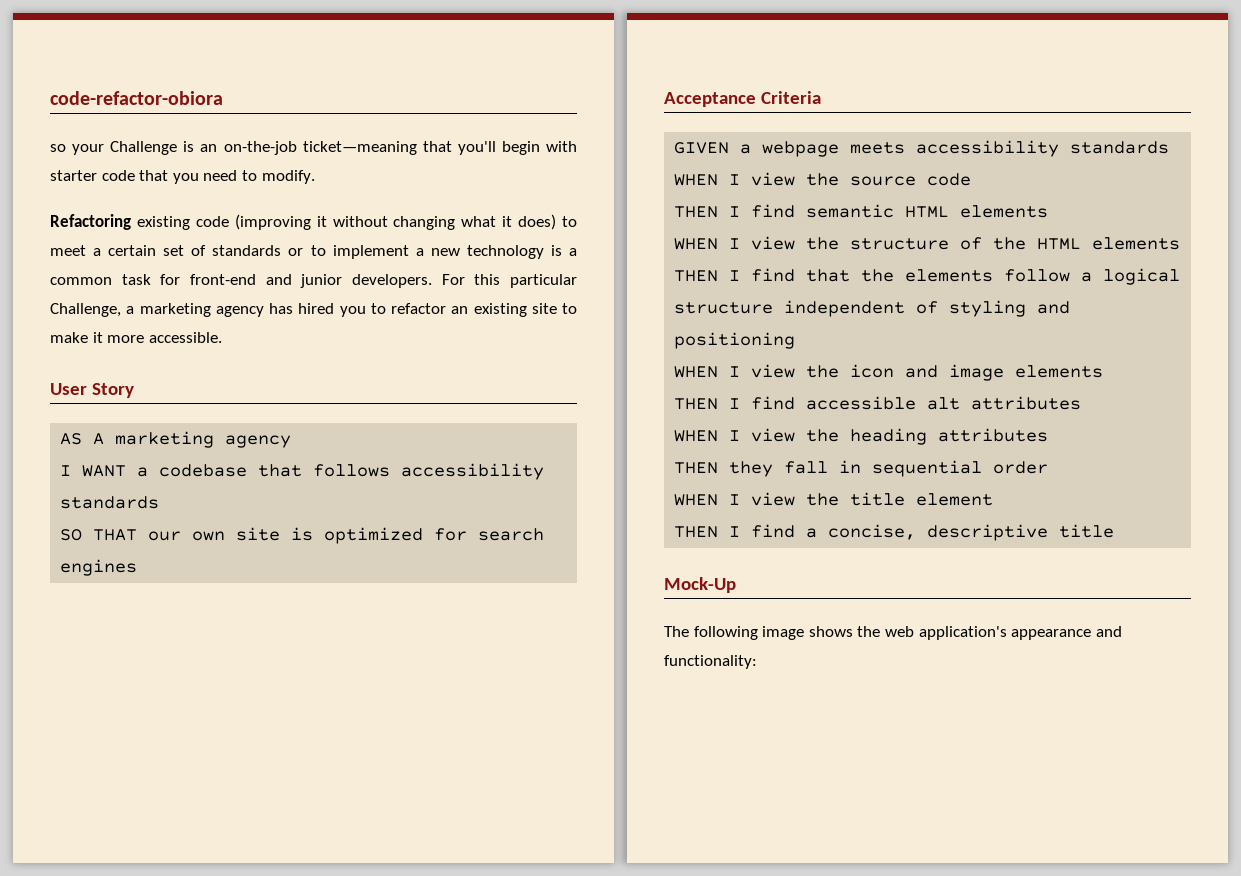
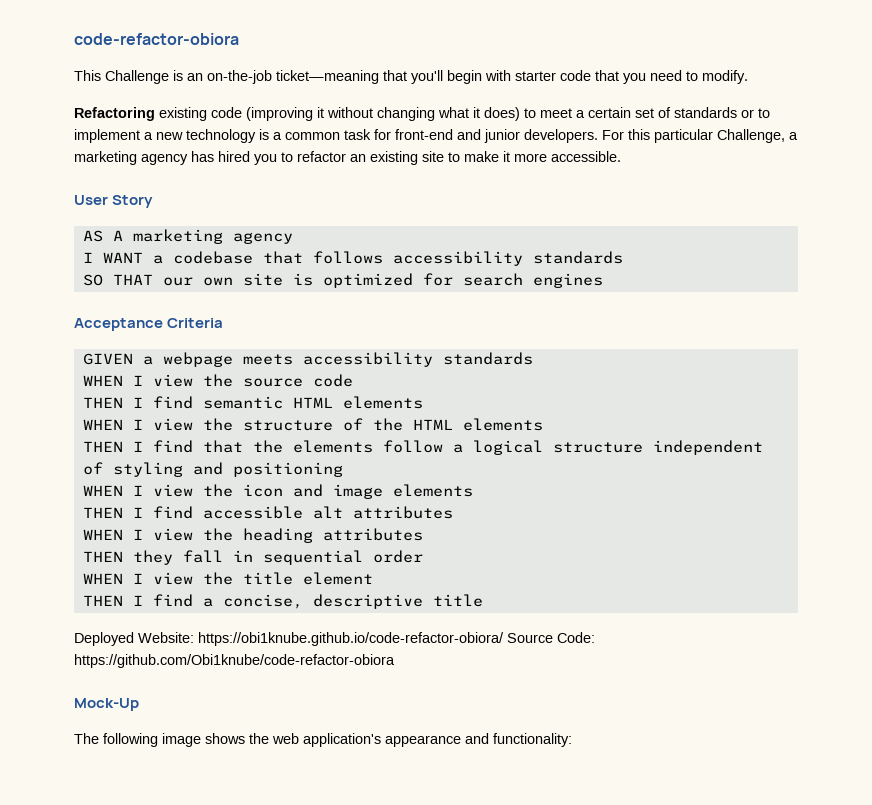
- so your Challenge is an on-the-job ticket—meaning that you'll begin with starter code that you need to modify.
+ This Challenge is an on-the-job ticket—meaning that you'll begin with starter code that you need to modify.
+ Deployed Website: https://obi1knube.github.io/code-refactor-obiora/ Source Code: https://github.com/Obi1knube/code-refactor-obiora

